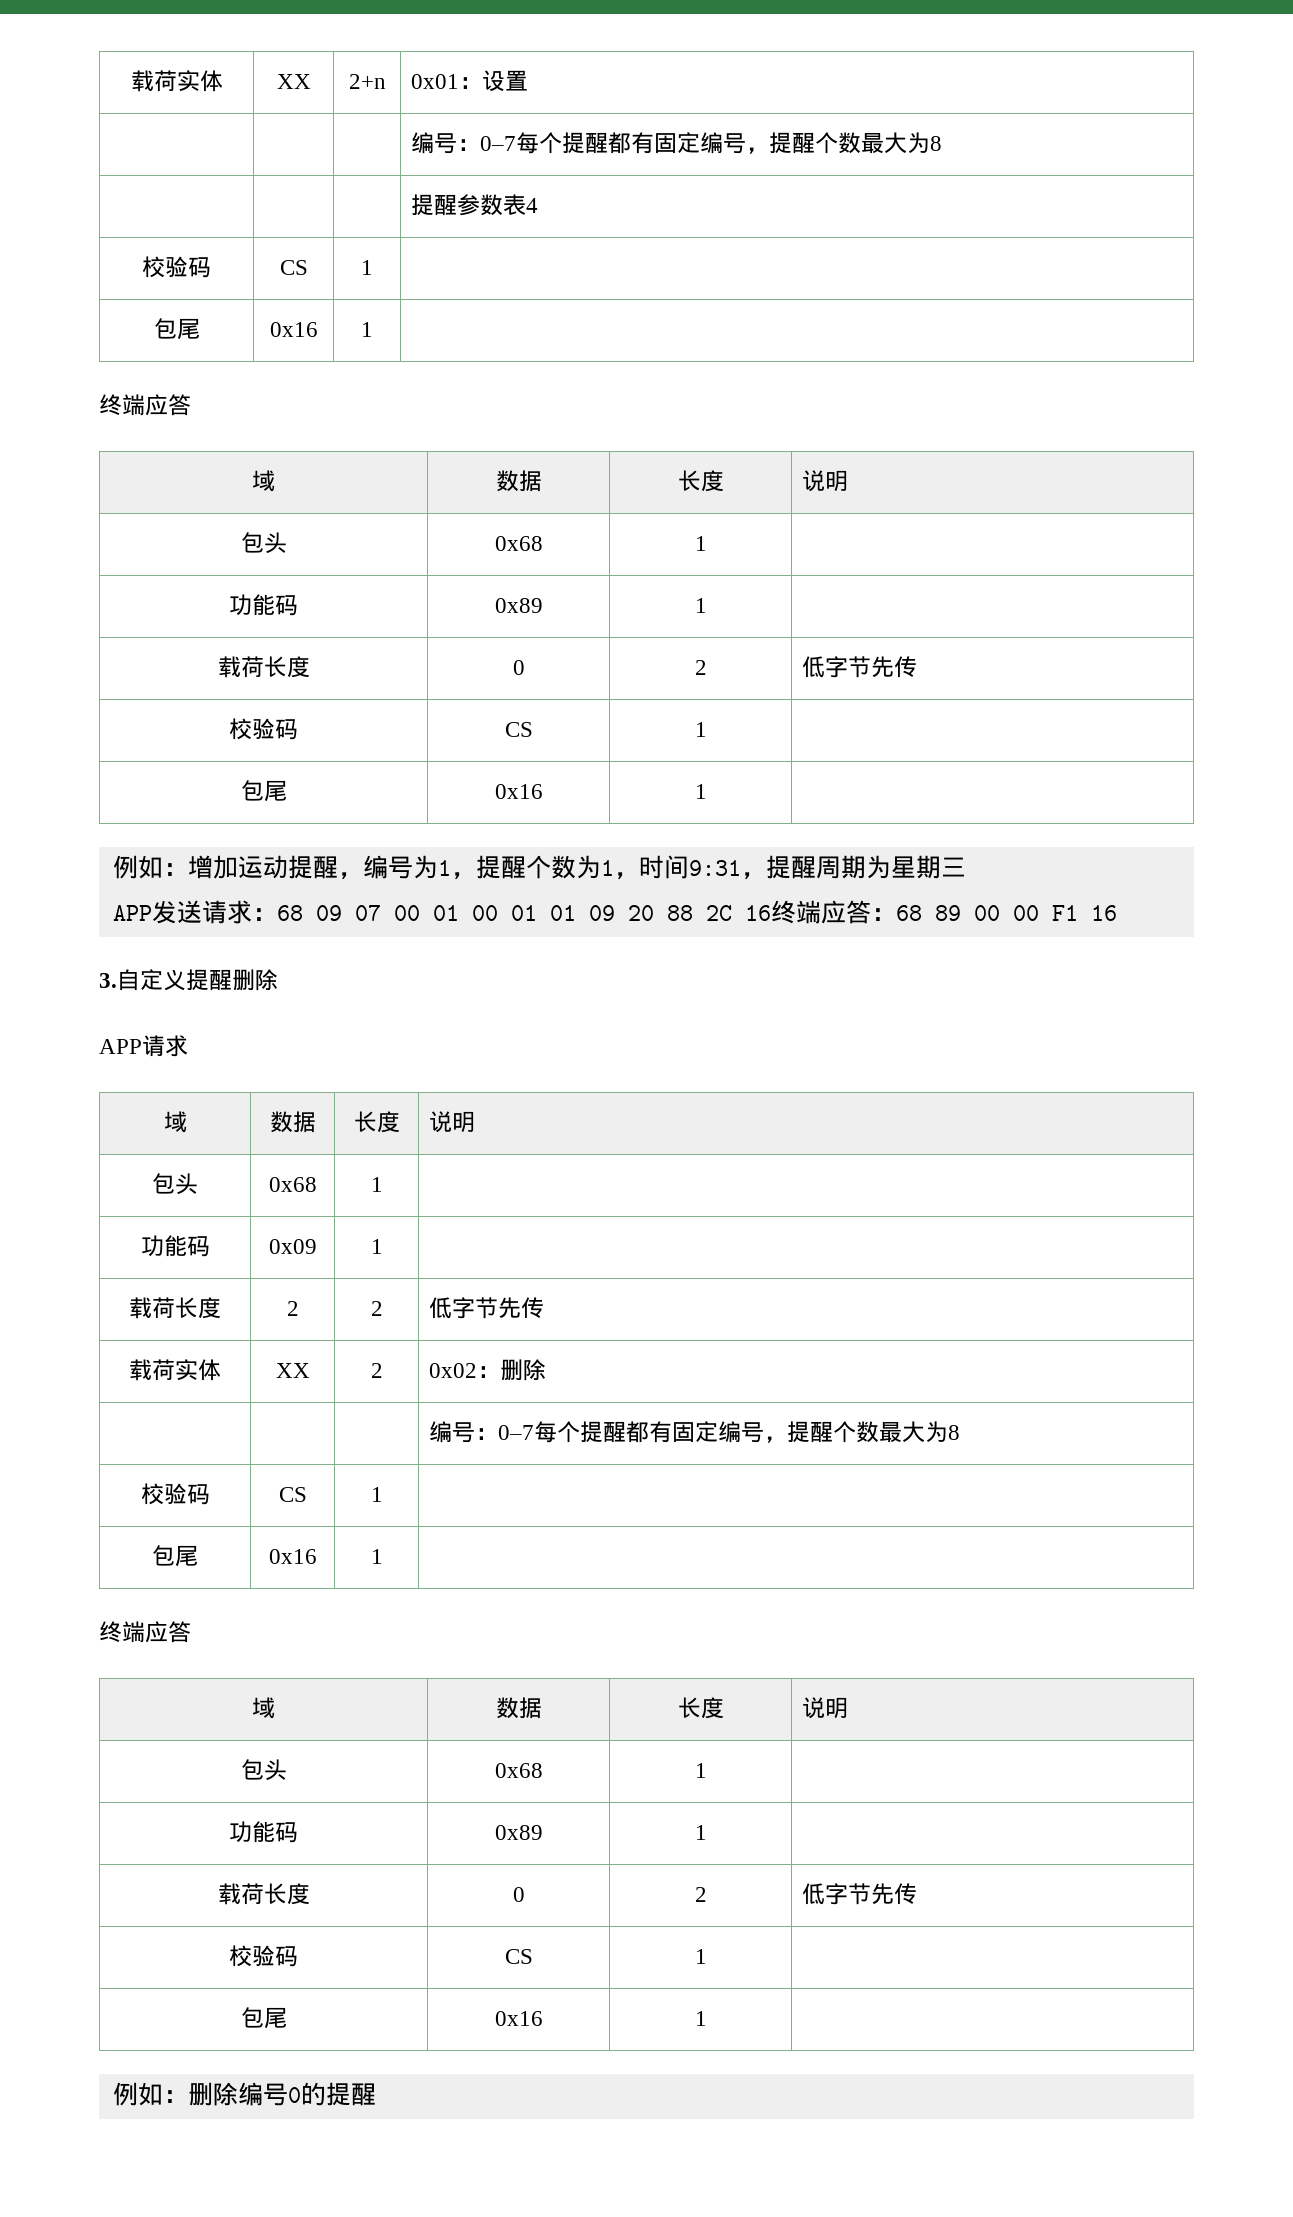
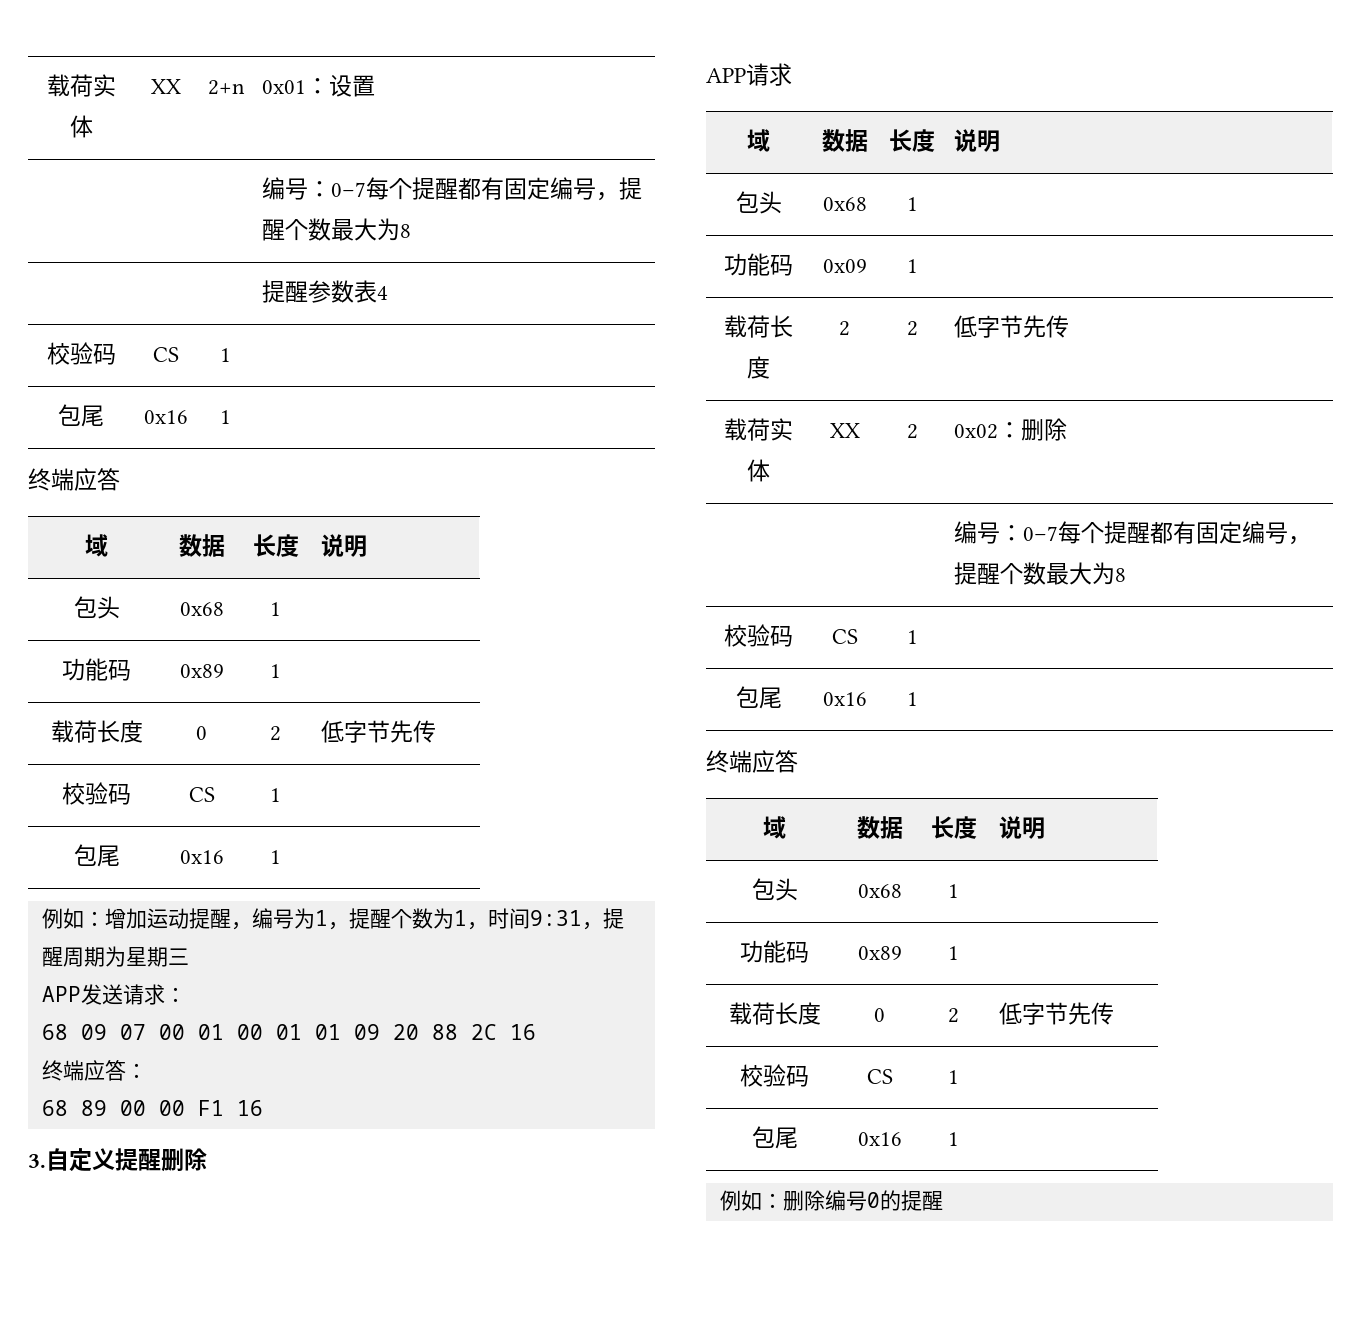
- APP发送请求：68 09 07 00 01 00 01 01 09 20 88 2C 16终端应答：68 89 00 00 F1 16
+ APP发送请求：
+ 68 09 07 00 01 00 01 01 09 20 88 2C 16
+ 终端应答：
+ 68 89 00 00 F1 16

